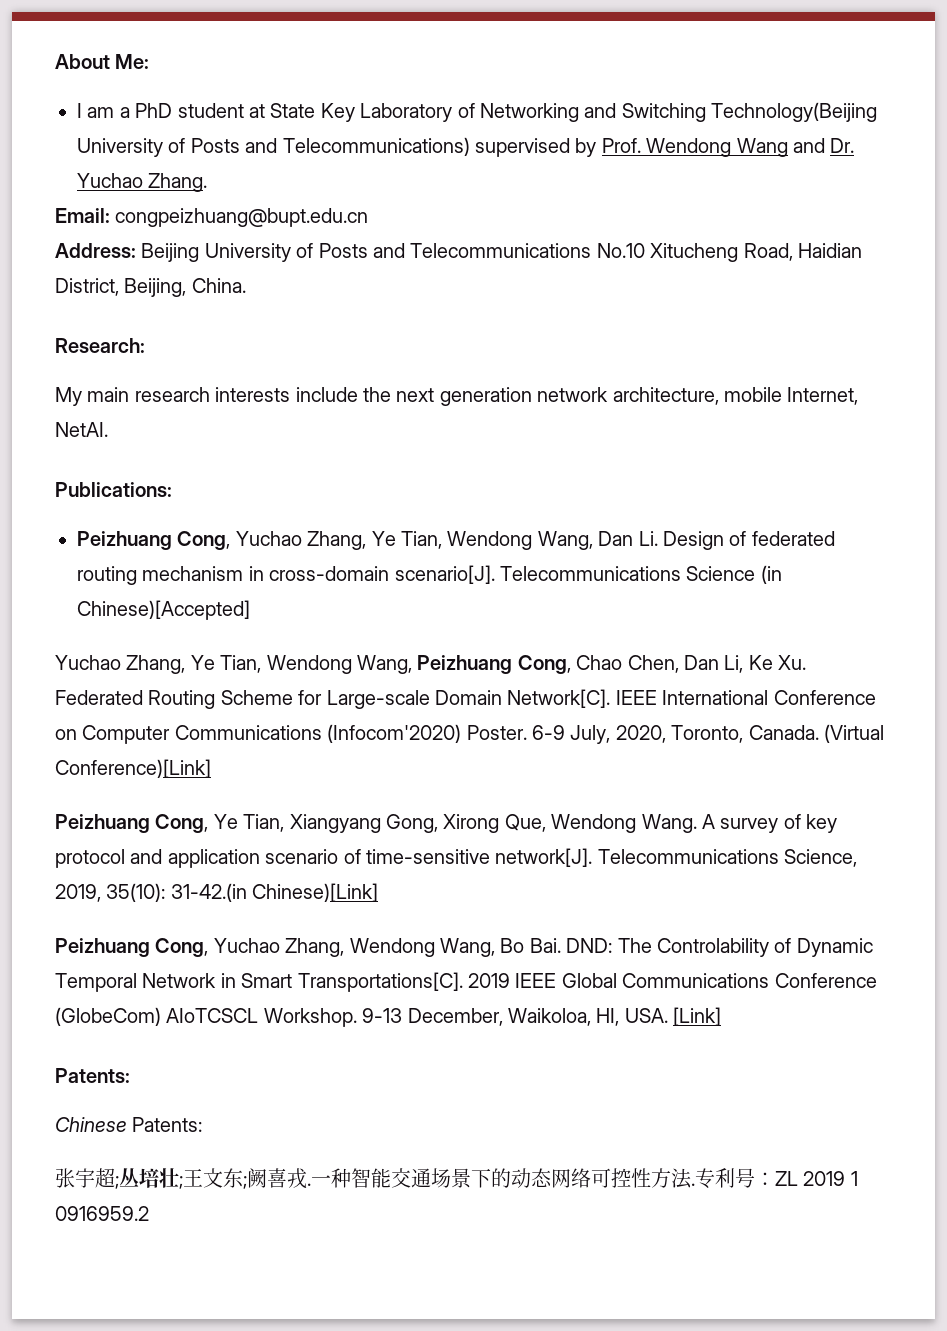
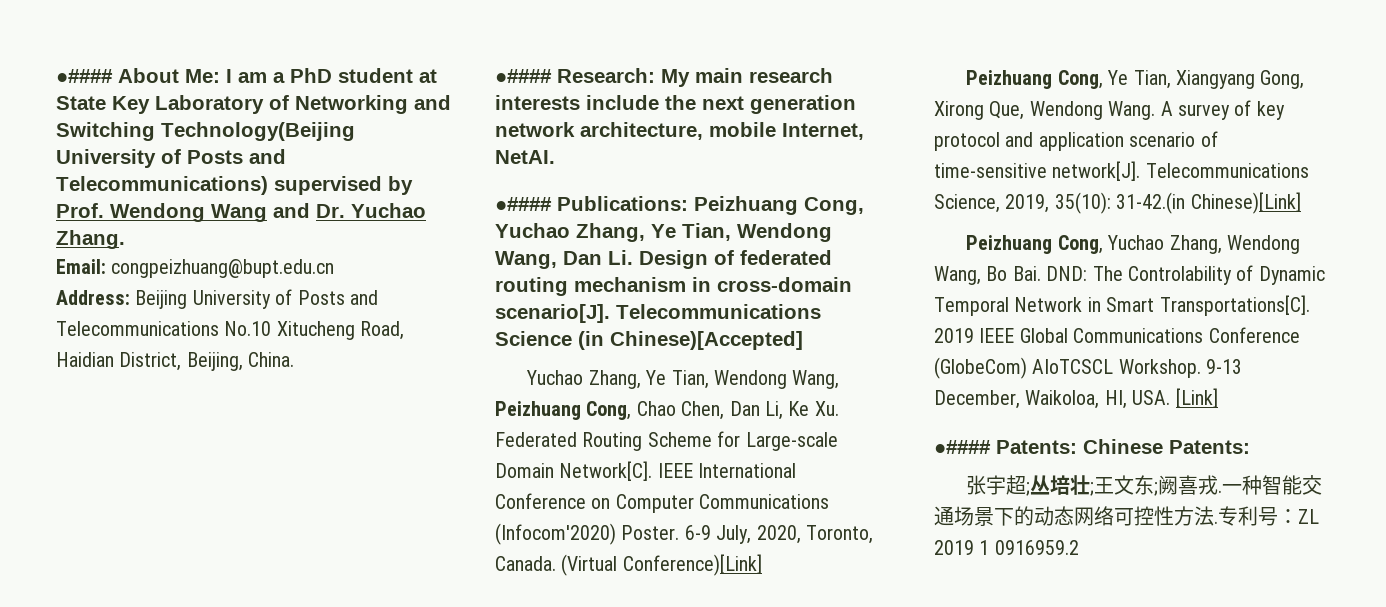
- About Me:
- I am a PhD student at State Key Laboratory of Networking and Switching Technology(Beijing University of Posts and Telecommunications) supervised by Prof. Wendong Wang and Dr. Yuchao Zhang.
+ ●#### About Me: I am a PhD student at State Key Laboratory of Networking and Switching Technology(Beijing University of Posts and Telecommunications) supervised by Prof. Wendong Wang and Dr. Yuchao Zhang.
- Research:
- My main research interests include the next generation network architecture, mobile Internet, NetAI.
+ ●#### Research: My main research interests include the next generation network architecture, mobile Internet, NetAI.
- Publications:
- Peizhuang Cong, Yuchao Zhang, Ye Tian, Wendong Wang, Dan Li. Design of federated routing mechanism in cross-domain scenario[J].
+ ●#### Publications: Peizhuang Cong, Yuchao Zhang, Ye Tian, Wendong Wang, Dan Li. Design of federated routing mechanism in cross-domain scenario[J].
  9-13 December, Waikoloa, HI, USA. [Link]
- Patents:
- Chinese Patents:
+ ●#### Patents: Chinese Patents:

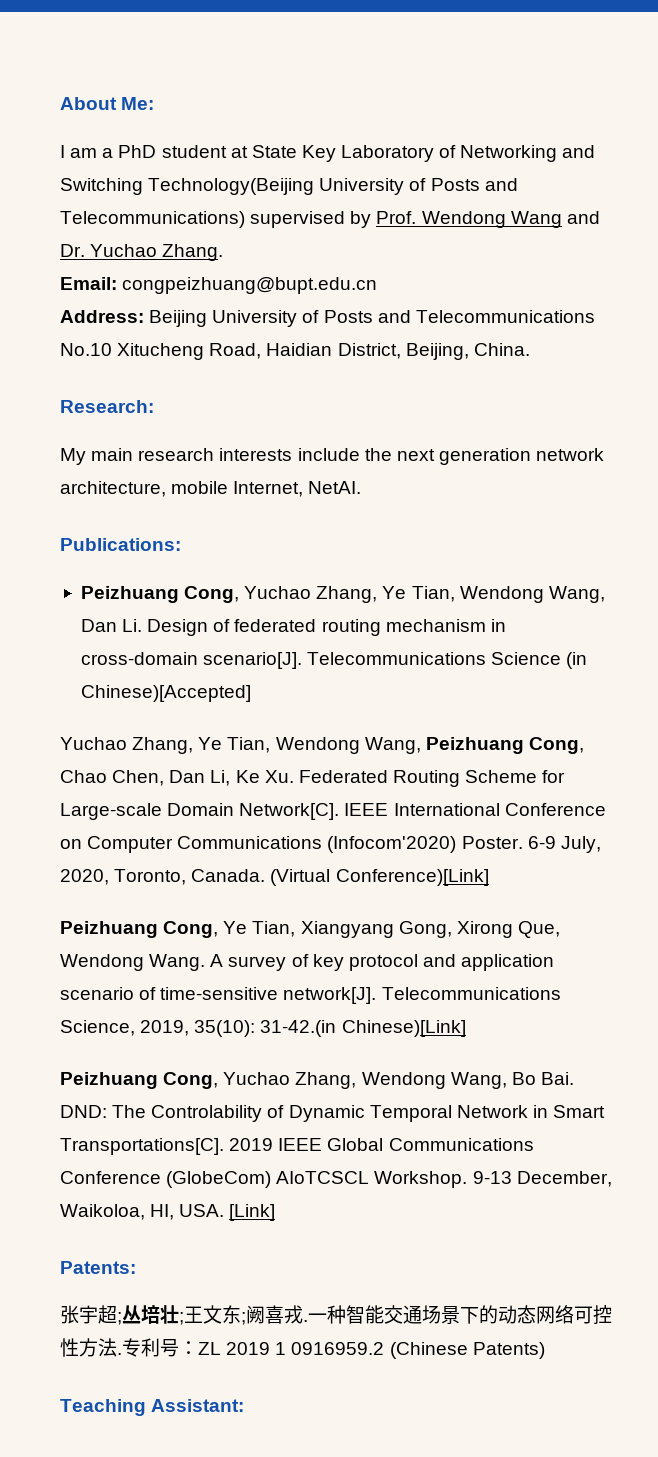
- ●#### About Me: I am a PhD student at State Key Laboratory of Networking and Switching Technology(Beijing University of Posts and Telecommunications) supervised by Prof. Wendong Wang and Dr. Yuchao Zhang.
+ About Me:
+ I am a PhD student at State Key Laboratory of Networking and Switching Technology(Beijing University of Posts and Telecommunications) supervised by Prof. Wendong Wang and Dr. Yuchao Zhang.
- ●#### Research: My main research interests include the next generation network architecture, mobile Internet, NetAI.
+ Research:
+ My main research interests include the next generation network architecture, mobile Internet, NetAI.
- ●#### Publications: Peizhuang Cong, Yuchao Zhang, Ye Tian, Wendong Wang, Dan Li. Design of federated routing mechanism in cross-domain scenario[J].
+ Publications:
+ Peizhuang Cong, Yuchao Zhang, Ye Tian, Wendong Wang, Dan Li. Design of federated routing mechanism in cross-domain scenario[J].
- ●#### Patents: Chinese Patents:
+ Patents:
- 专利号：ZL 2019 1 0916959.2
+ 专利号：ZL 2019 1 0916959.2 (Chinese Patents)
+ Teaching Assistant:

